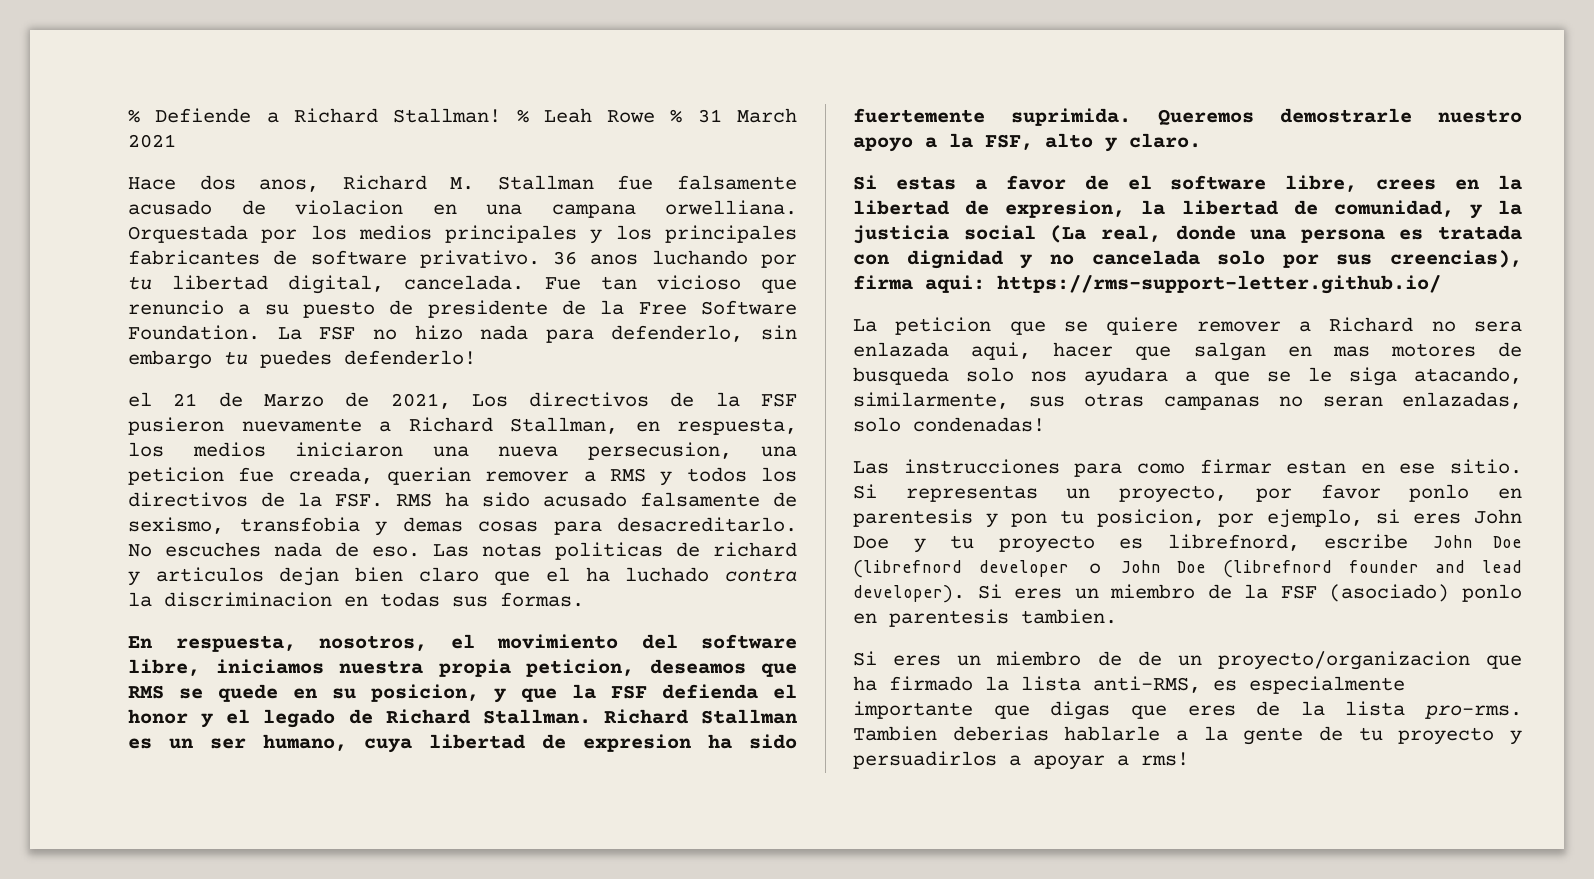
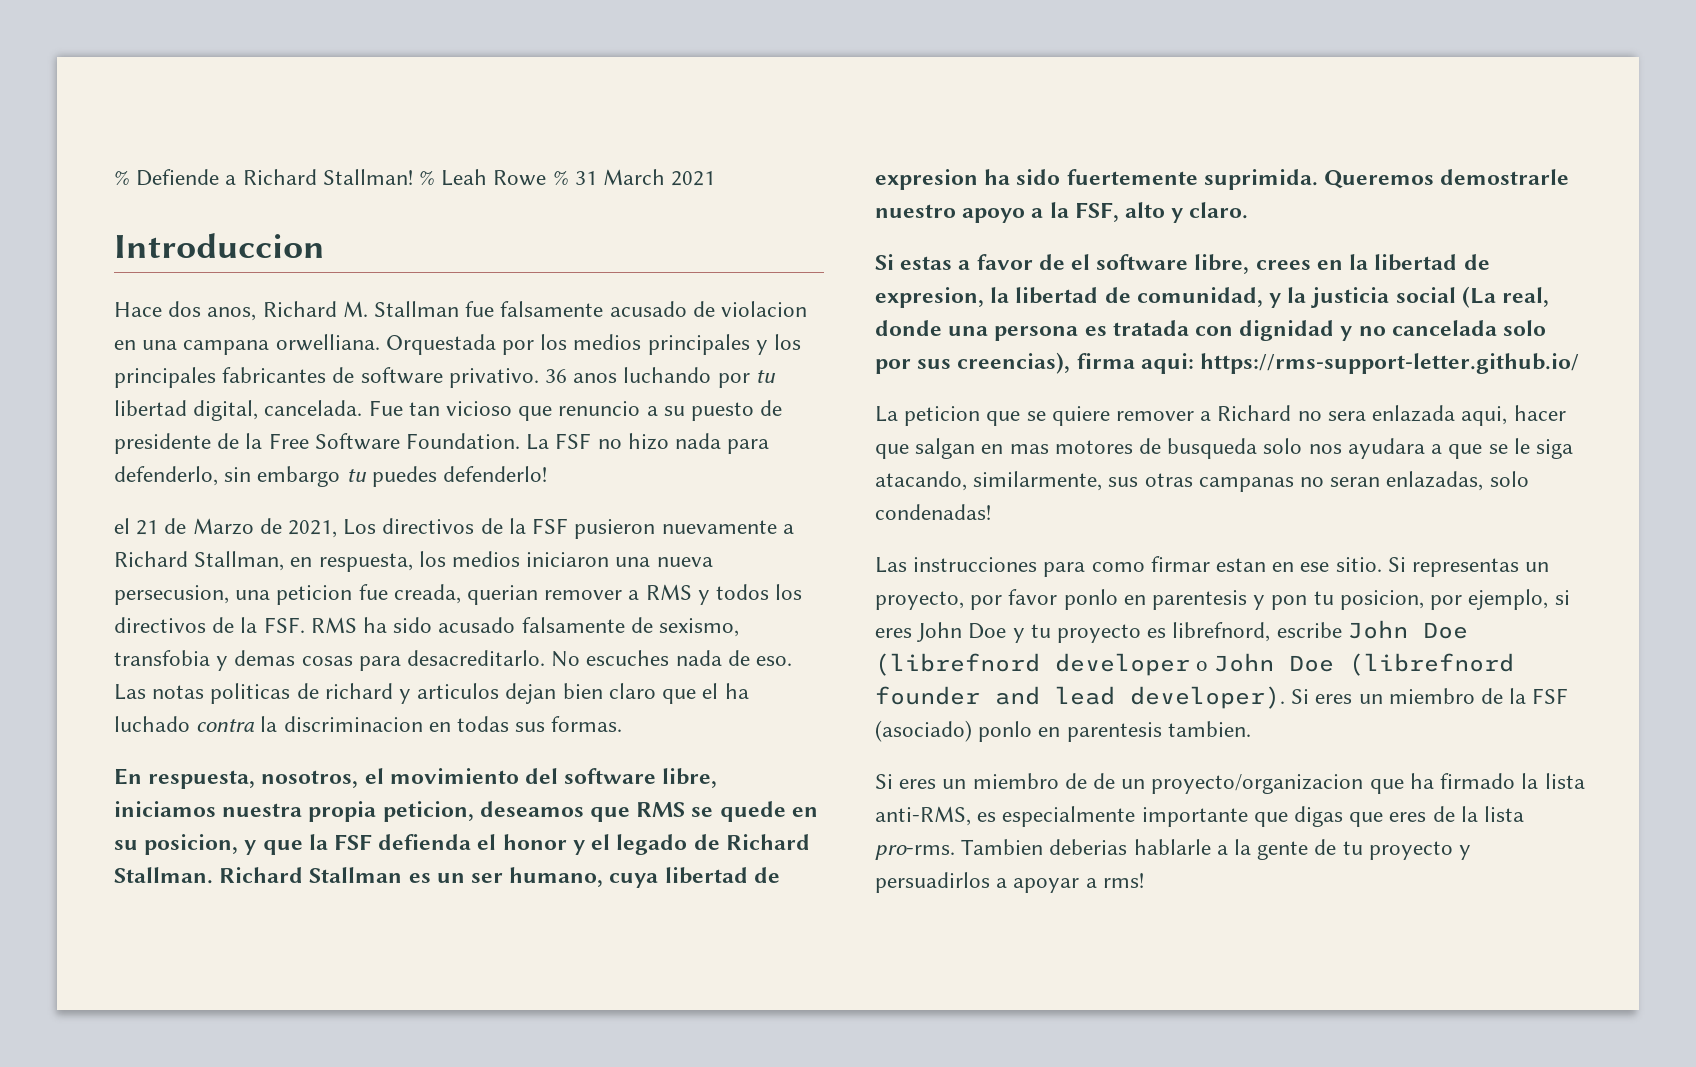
+ Introduccion

